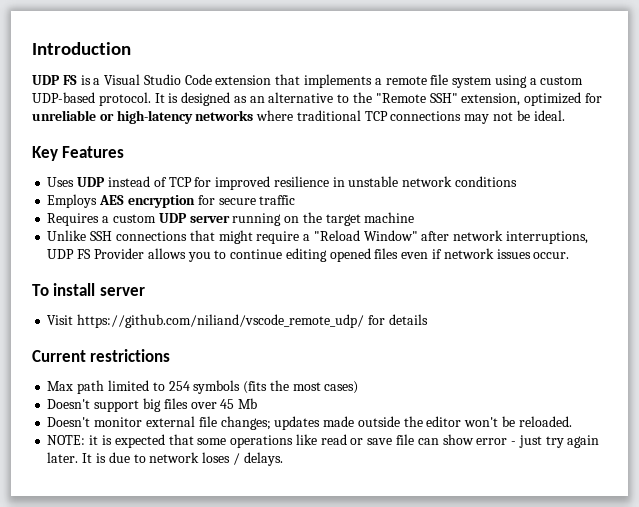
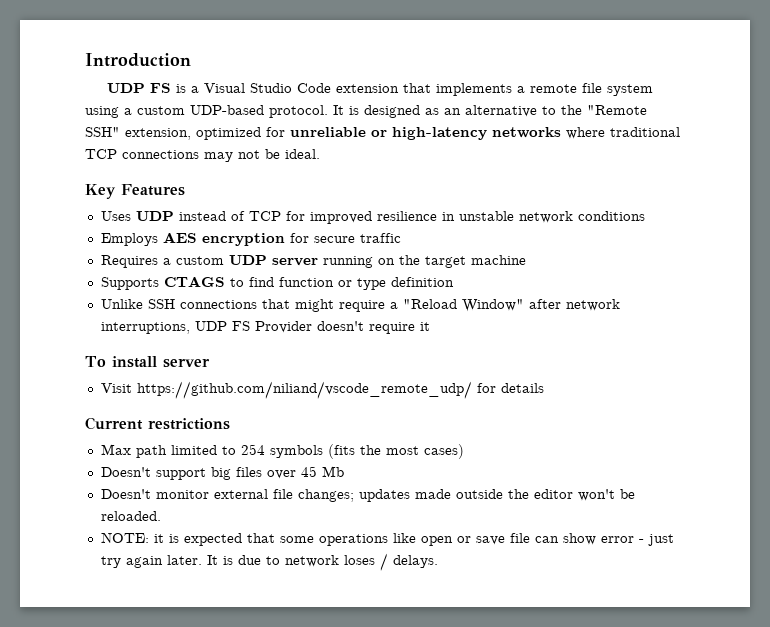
+ Supports CTAGS to find function or type definition
- Unlike SSH connections that might require a "Reload Window" after network interruptions, UDP FS Provider allows you to continue editing opened files even if network issues occur.
+ Unlike SSH connections that might require a "Reload Window" after network interruptions, UDP FS Provider doesn't require it
- NOTE: it is expected that some operations like read or save file can show error - just try again later.
+ NOTE: it is expected that some operations like open or save file can show error - just try again later.

